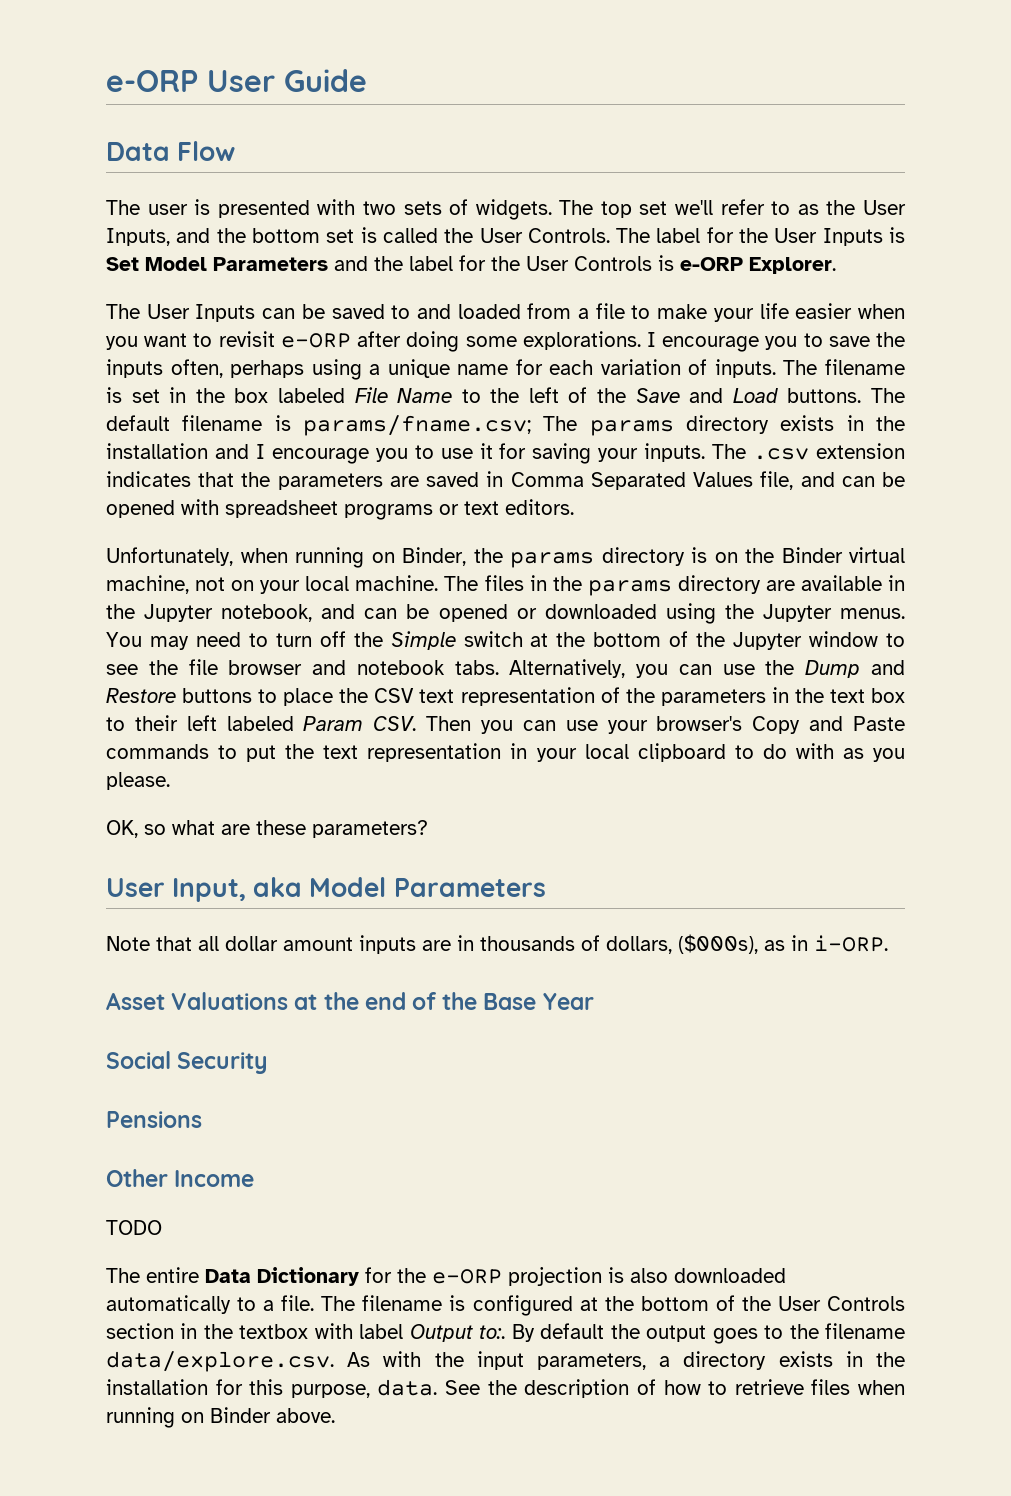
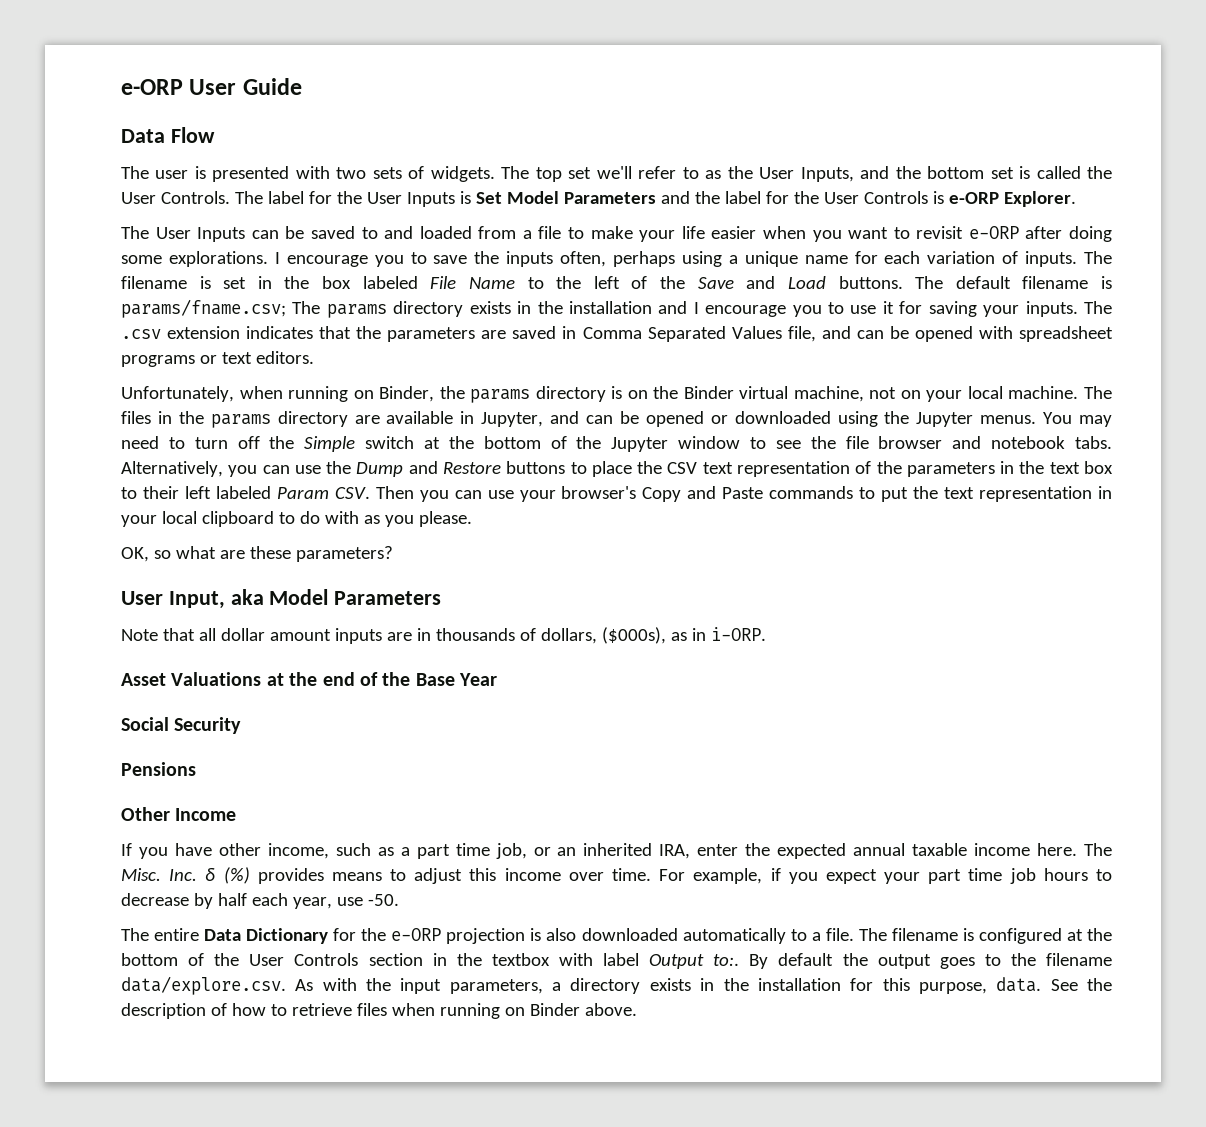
- The files in the params directory are available in the Jupyter notebook, and can be opened or downloaded using the Jupyter menus.
+ The files in the params directory are available in Jupyter, and can be opened or downloaded using the Jupyter menus.
- TODO
+ If you have other income, such as a part time job, or an inherited IRA, enter the expected annual taxable income here. The Misc. Inc. δ (%) provides means to adjust this income over time. For example, if you expect your part time job hours to decrease by half each year, use -50.

